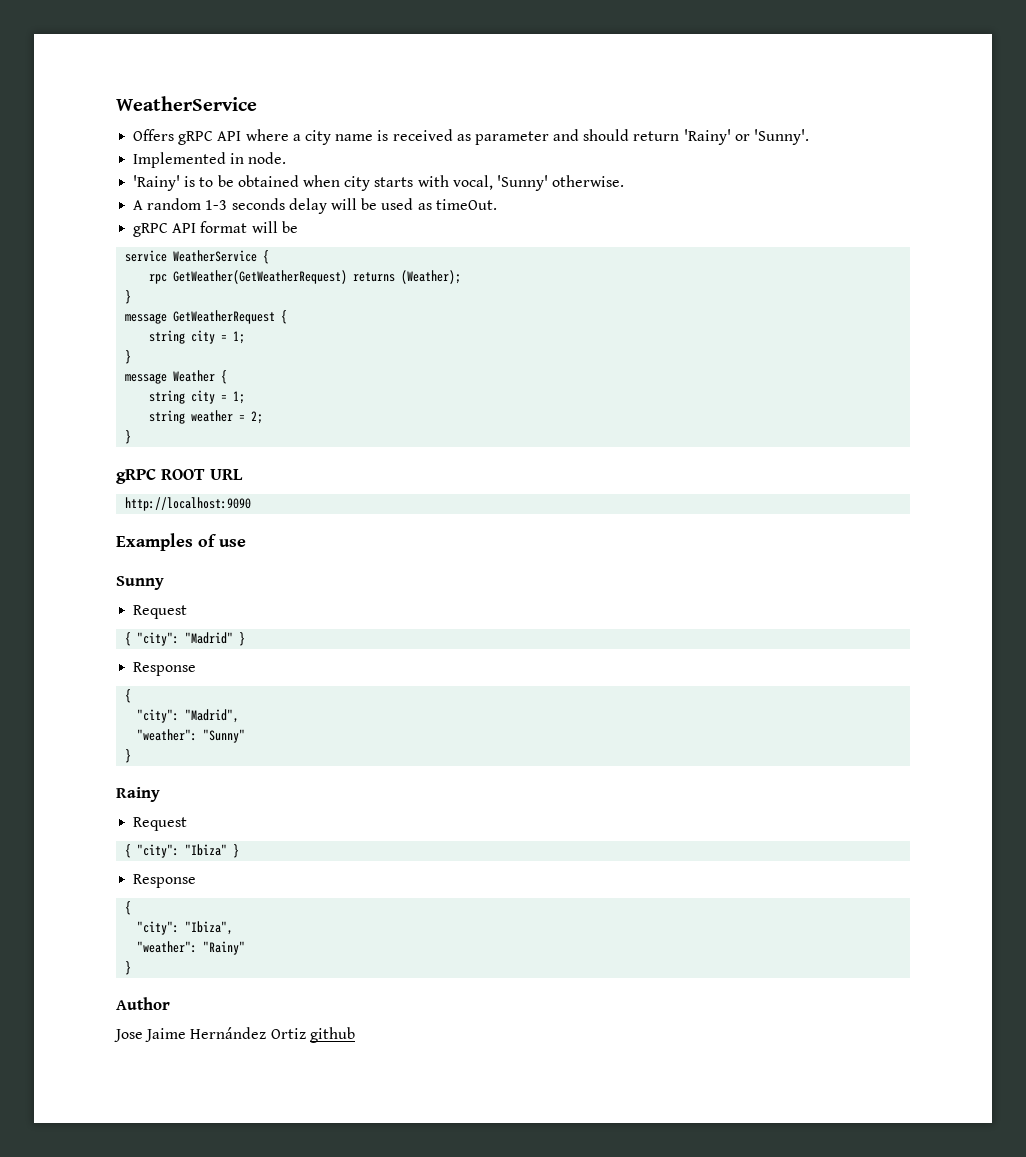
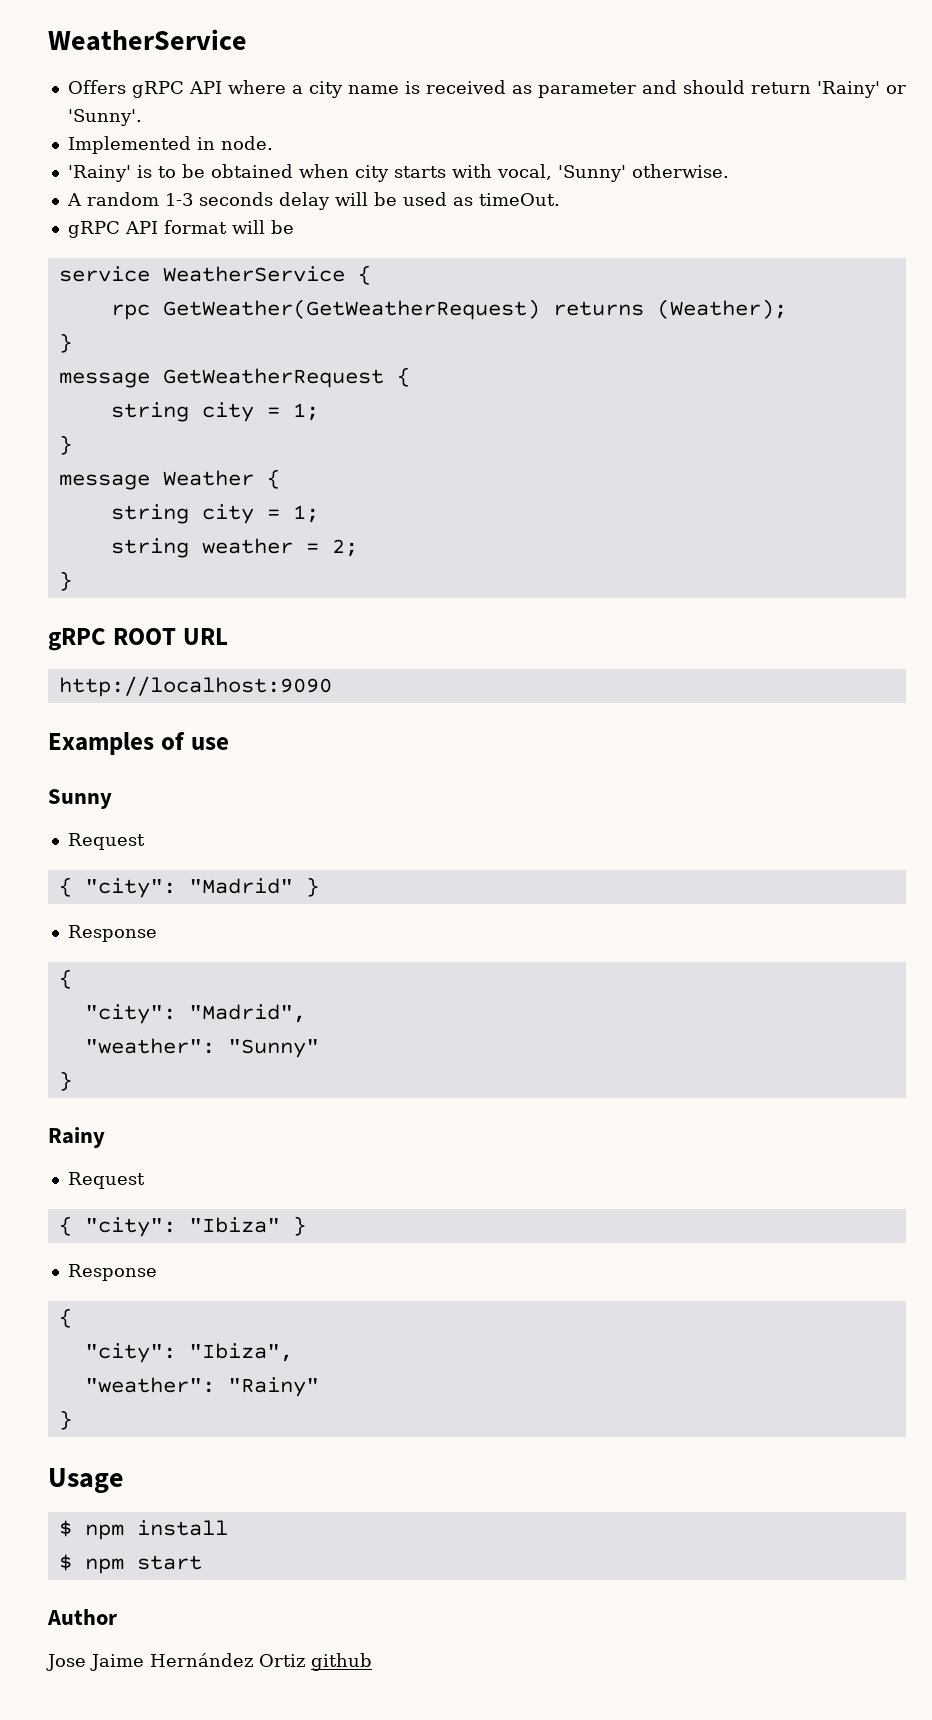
+ Usage
+ $ npm install
+ $ npm start

